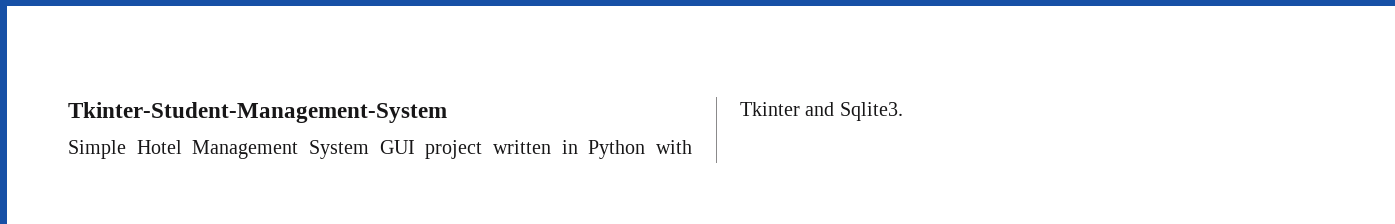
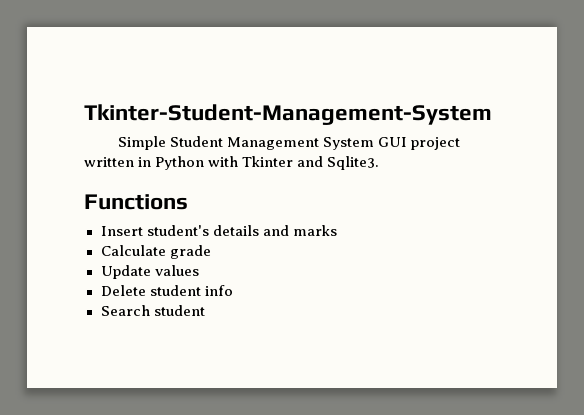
- Simple Hotel Management System GUI project written in Python with Tkinter and Sqlite3.
+ Simple Student Management System GUI project written in Python with Tkinter and Sqlite3.
+ Functions
+ Insert student's details and marks
+ Calculate grade
+ Update values
+ Delete student info
+ Search student

